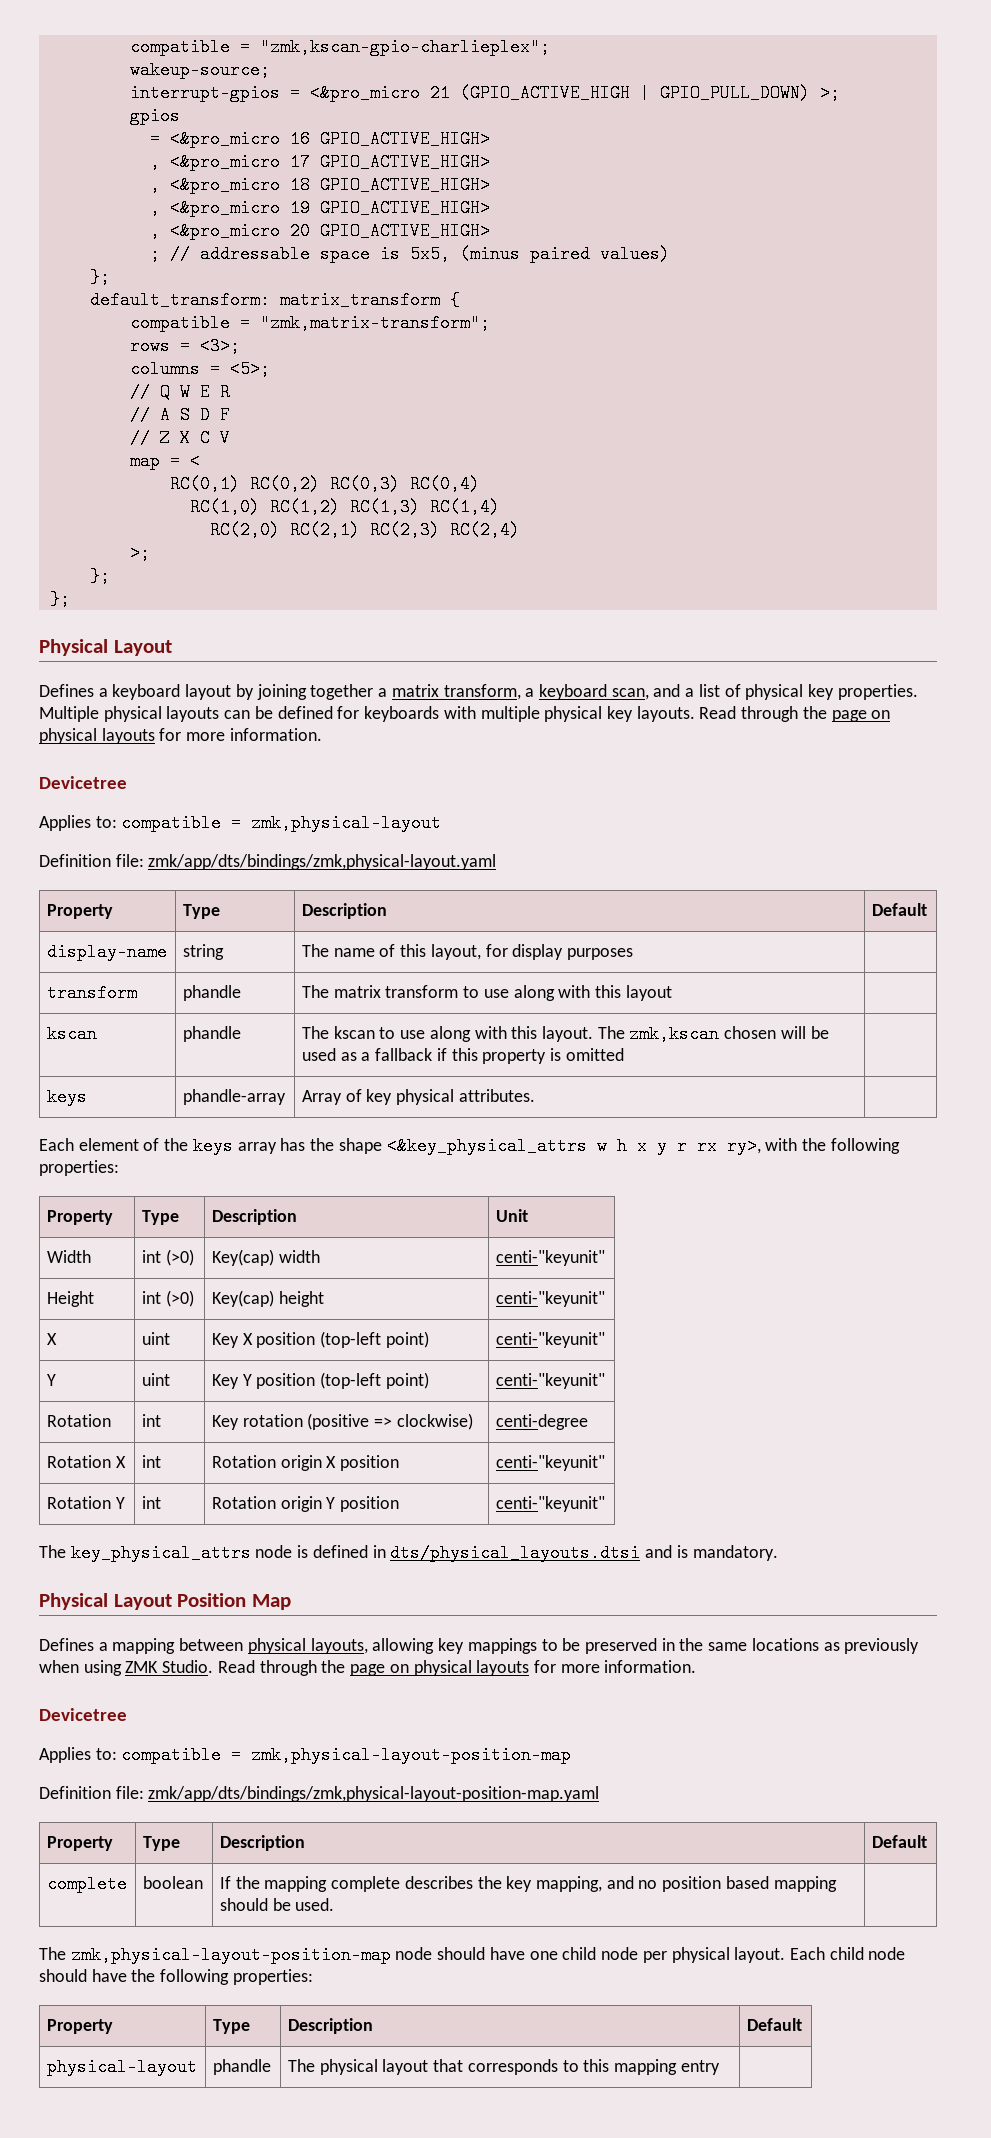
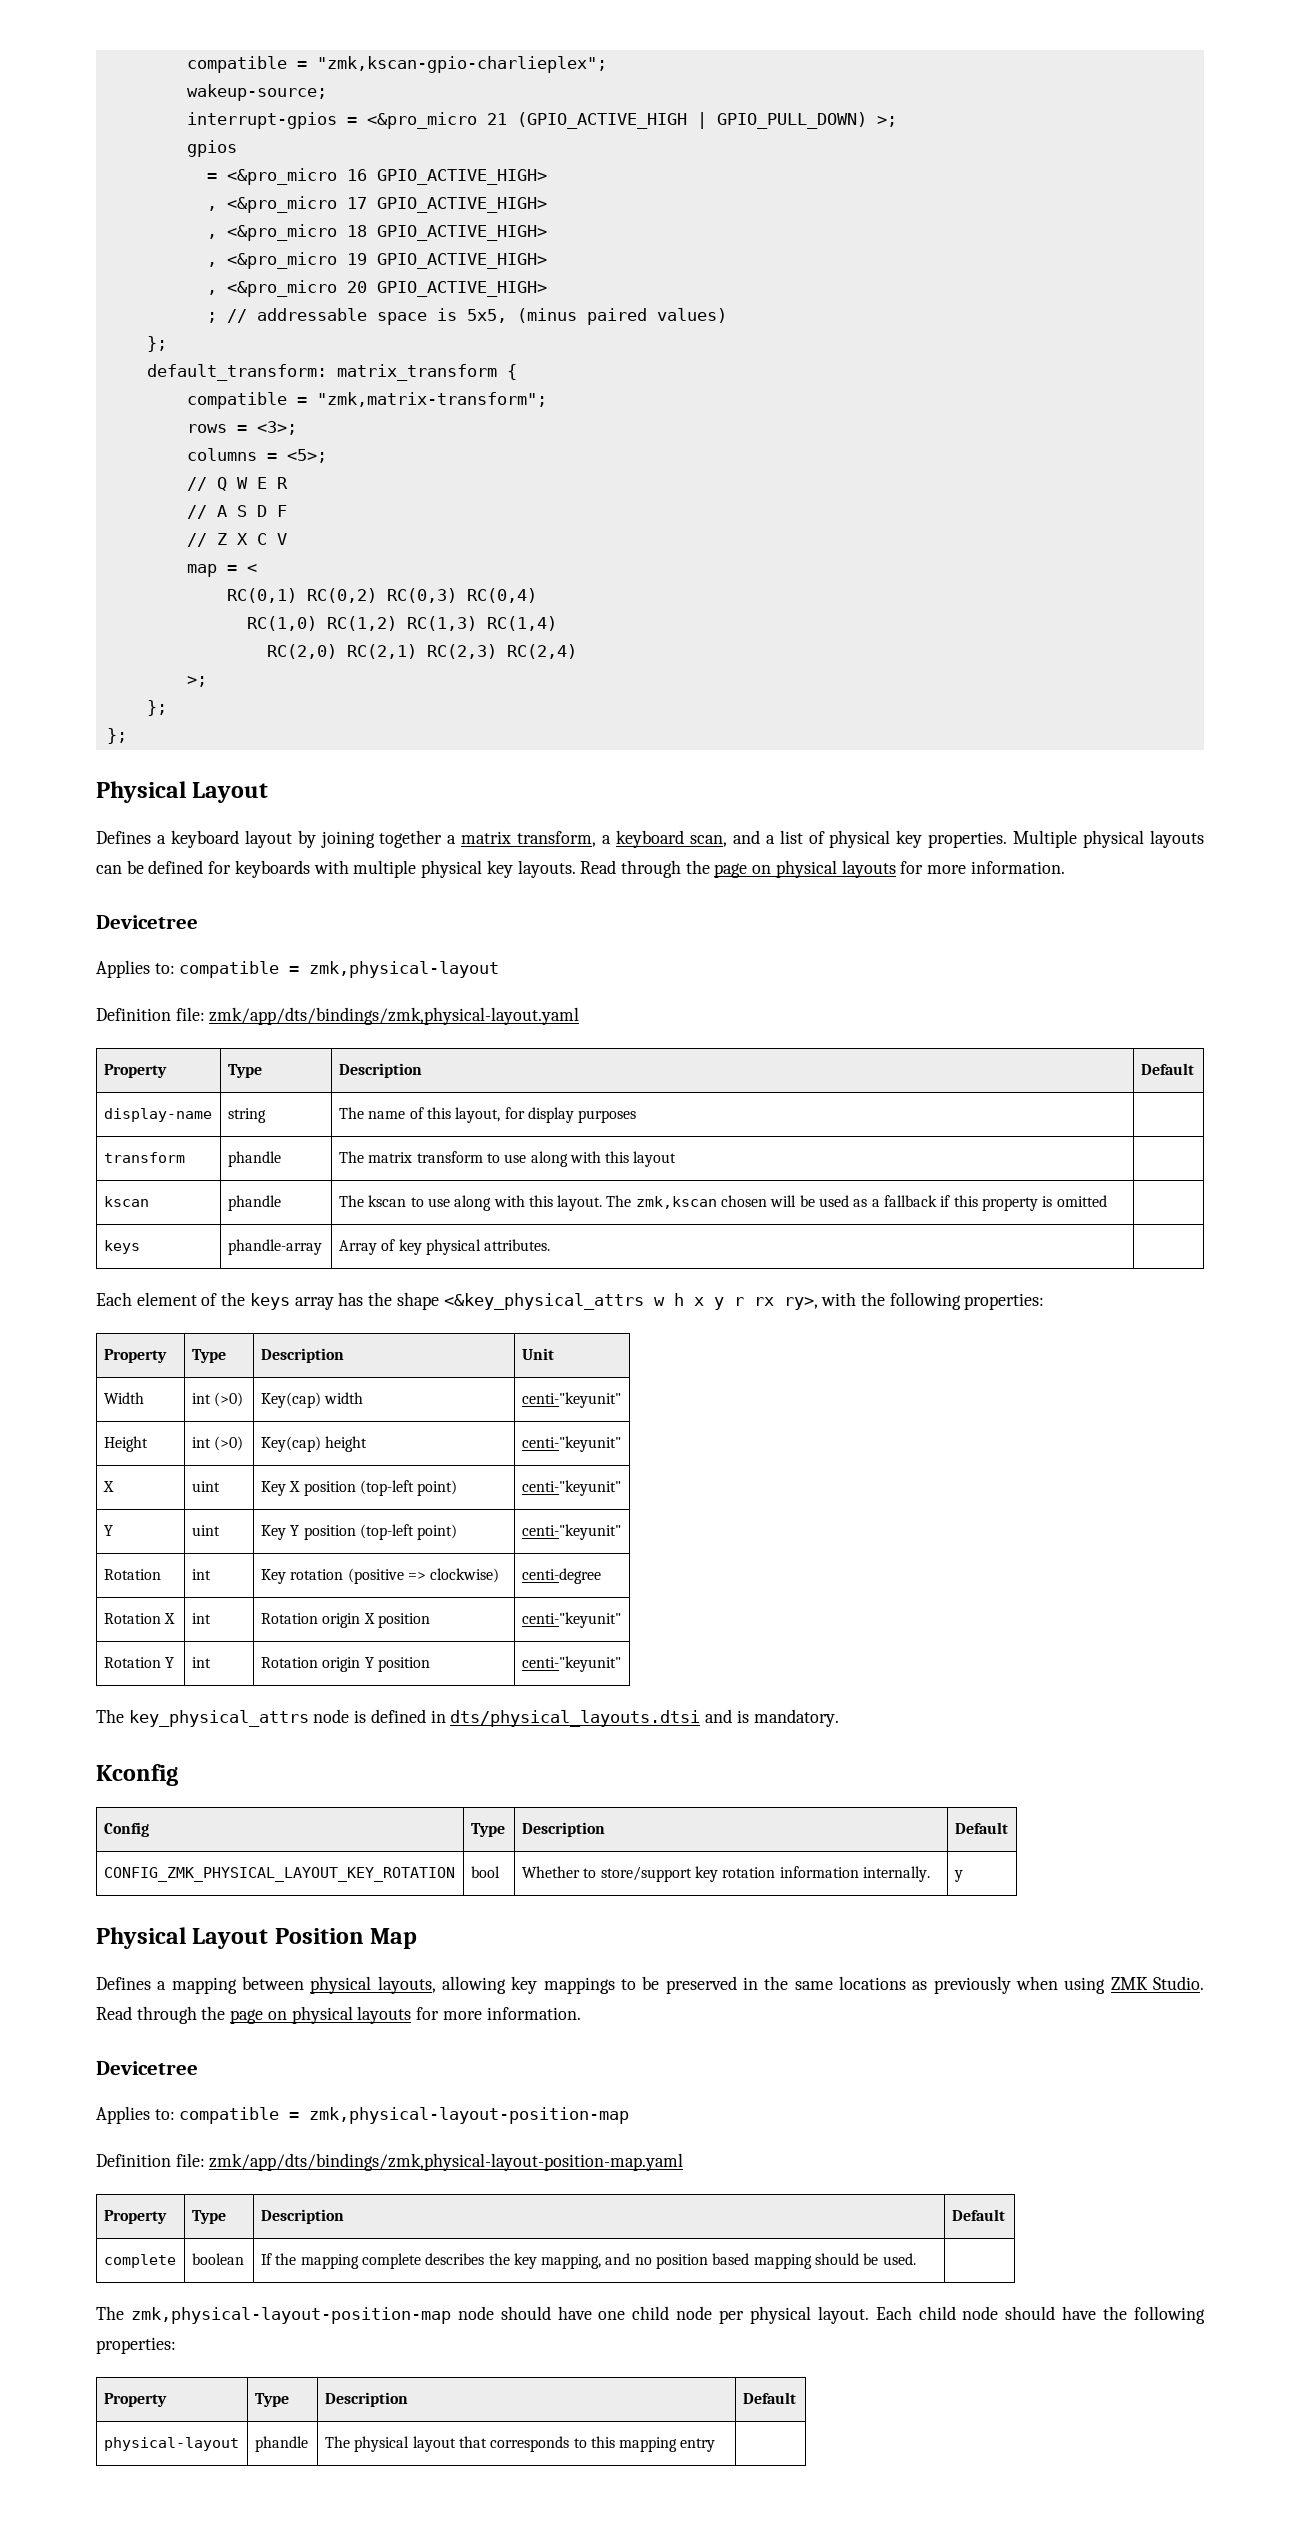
+ Kconfig
+ Config | Type | Description | Default
+ CONFIG_ZMK_PHYSICAL_LAYOUT_KEY_ROTATION | bool | Whether to store/support key rotation information internally. | y

